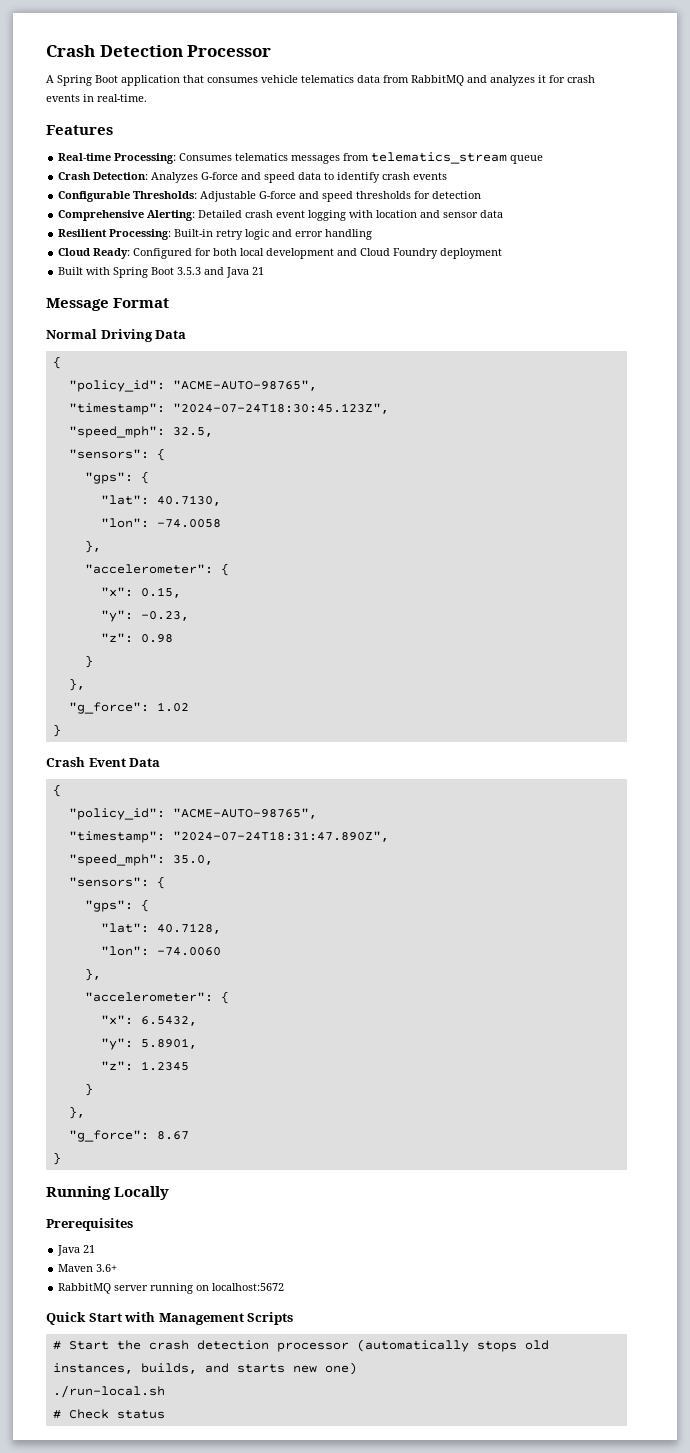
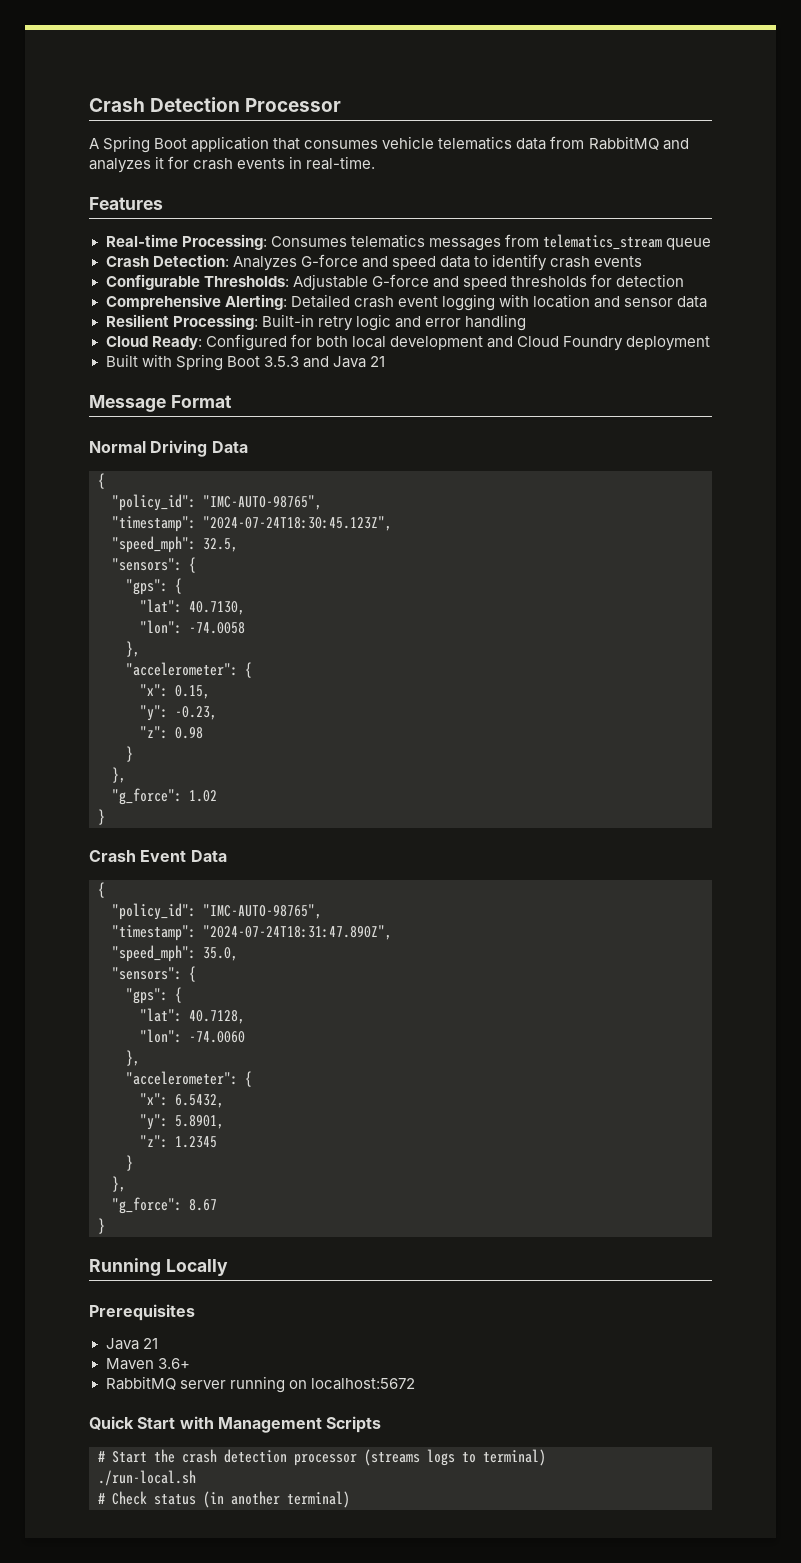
  Normal Driving Data
  {
- "policy_id": "ACME-AUTO-98765",
+ "policy_id": "IMC-AUTO-98765",
  Crash Event Data
  {
- "policy_id": "ACME-AUTO-98765",
+ "policy_id": "IMC-AUTO-98765",
- # Start the crash detection processor (automatically stops old instances, builds, and starts new one)
+ # Start the crash detection processor (streams logs to terminal)
- # Check status
+ # Check status (in another terminal)

